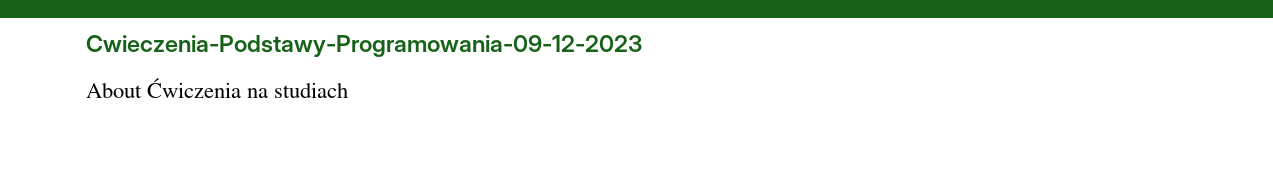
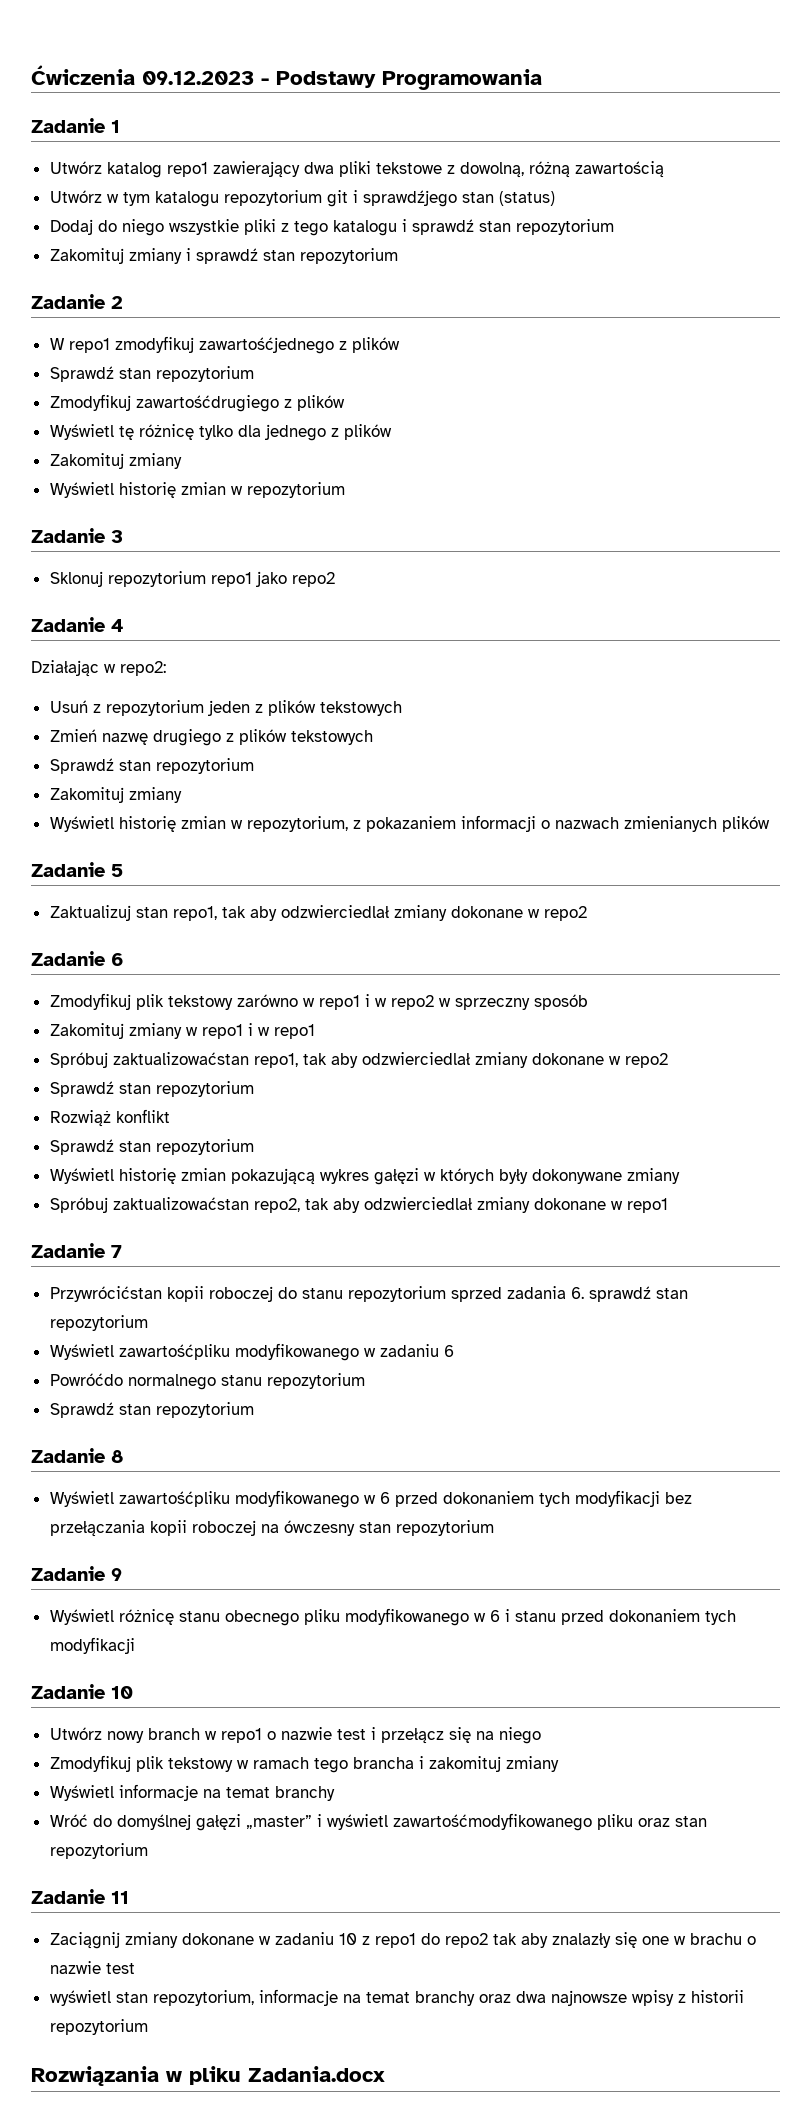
- Cwieczenia-Podstawy-Programowania-09-12-2023
- About Ćwiczenia na studiach
+ Ćwiczenia 09.12.2023 - Podstawy Programowania
+ Zadanie 1
+ Utwórz katalog repo1 zawierający dwa pliki tekstowe z dowolną, różną zawartością
+ Utwórz w tym katalogu repozytorium git i sprawdźjego stan (status)
+ Dodaj do niego wszystkie pliki z tego katalogu i sprawdź stan repozytorium
+ Zakomituj zmiany i sprawdź stan repozytorium
+ Zadanie 2
+ W repo1 zmodyfikuj zawartośćjednego z plików
+ Sprawdź stan repozytorium
+ Zmodyfikuj zawartośćdrugiego z plików
+ Wyświetl tę różnicę tylko dla jednego z plików
+ Zakomituj zmiany
+ Wyświetl historię zmian w repozytorium
+ Zadanie 3
+ Sklonuj repozytorium repo1 jako repo2
+ Zadanie 4
+ Działając w repo2:
+ Usuń z repozytorium jeden z plików tekstowych
+ Zmień nazwę drugiego z plików tekstowych
+ Sprawdź stan repozytorium
+ Zakomituj zmiany
+ Wyświetl historię zmian w repozytorium, z pokazaniem informacji o nazwach zmienianych plików
+ Zadanie 5
+ Zaktualizuj stan repo1, tak aby odzwierciedlał zmiany dokonane w repo2
+ Zadanie 6
+ Zmodyfikuj plik tekstowy zarówno w repo1 i w repo2 w sprzeczny sposób
+ Zakomituj zmiany w repo1 i w repo1
+ Spróbuj zaktualizowaćstan repo1, tak aby odzwierciedlał zmiany dokonane w repo2
+ Sprawdź stan repozytorium
+ Rozwiąż konflikt
+ Sprawdź stan repozytorium
+ Wyświetl historię zmian pokazującą wykres gałęzi w których były dokonywane zmiany
+ Spróbuj zaktualizowaćstan repo2, tak aby odzwierciedlał zmiany dokonane w repo1
+ Zadanie 7
+ Przywrócićstan kopii roboczej do stanu repozytorium sprzed zadania 6. sprawdź stan repozytorium
+ Wyświetl zawartośćpliku modyfikowanego w zadaniu 6
+ Powróćdo normalnego stanu repozytorium
+ Sprawdź stan repozytorium
+ Zadanie 8
+ Wyświetl zawartośćpliku modyfikowanego w 6 przed dokonaniem tych modyfikacji bez przełączania kopii roboczej na ówczesny stan repozytorium
+ Zadanie 9
+ Wyświetl różnicę stanu obecnego pliku modyfikowanego w 6 i stanu przed dokonaniem tych modyfikacji
+ Zadanie 10
+ Utwórz nowy branch w repo1 o nazwie test i przełącz się na niego
+ Zmodyfikuj plik tekstowy w ramach tego brancha i zakomituj zmiany
+ Wyświetl informacje na temat branchy
+ Wróć do domyślnej gałęzi „master” i wyświetl zawartośćmodyfikowanego pliku oraz stan repozytorium
+ Zadanie 11
+ Zaciągnij zmiany dokonane w zadaniu 10 z repo1 do repo2 tak aby znalazły się one w brachu o nazwie test
+ wyświetl stan repozytorium, informacje na temat branchy oraz dwa najnowsze wpisy z historii repozytorium
+ Rozwiązania w pliku Zadania.docx

